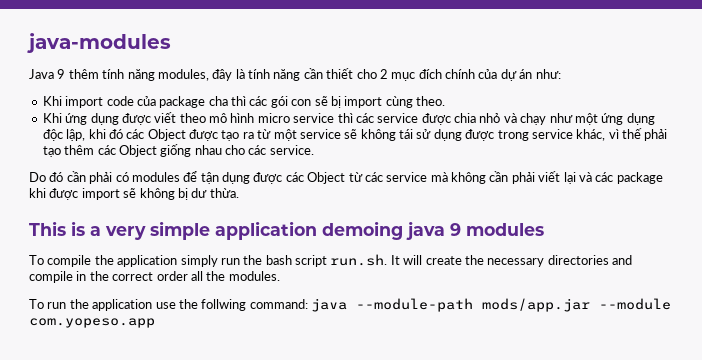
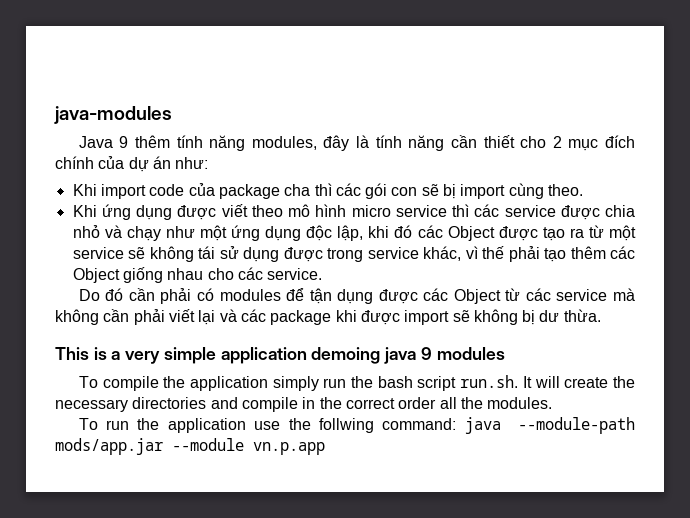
- To run the application use the follwing command: java --module-path mods/app.jar --module com.yopeso.app
+ To run the application use the follwing command: java --module-path mods/app.jar --module vn.p.app

